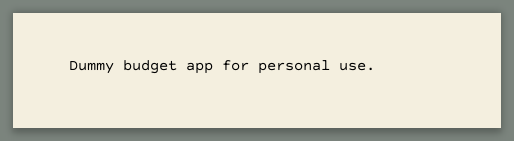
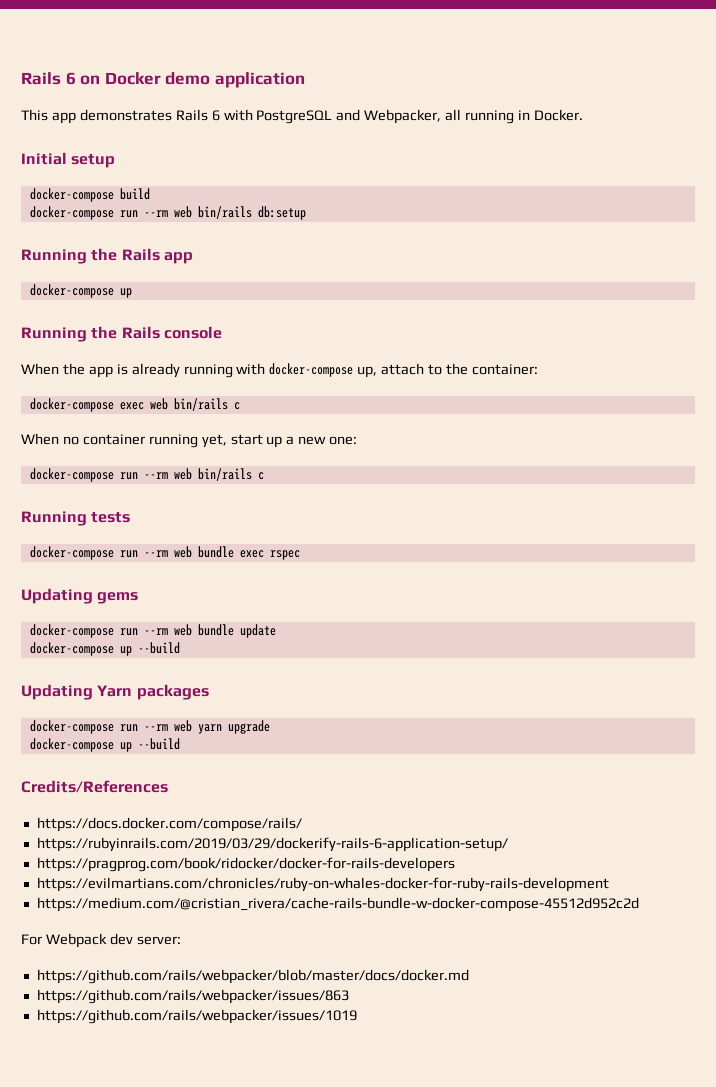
- Dummy budget app for personal use.
+ Rails 6 on Docker demo application
+ This app demonstrates Rails 6 with PostgreSQL and Webpacker, all running in Docker.
+ Initial setup
+ docker-compose build
+ docker-compose run --rm web bin/rails db:setup
+ Running the Rails app
+ docker-compose up
+ Running the Rails console
+ When the app is already running with docker-compose up, attach to the container:
+ docker-compose exec web bin/rails c
+ When no container running yet, start up a new one:
+ docker-compose run --rm web bin/rails c
+ Running tests
+ docker-compose run --rm web bundle exec rspec
+ Updating gems
+ docker-compose run --rm web bundle update
+ docker-compose up --build
+ Updating Yarn packages
+ docker-compose run --rm web yarn upgrade
+ docker-compose up --build
+ Credits/References
+ https://docs.docker.com/compose/rails/
+ https://rubyinrails.com/2019/03/29/dockerify-rails-6-application-setup/
+ https://pragprog.com/book/ridocker/docker-for-rails-developers
+ https://evilmartians.com/chronicles/ruby-on-whales-docker-for-ruby-rails-development
+ https://medium.com/@cristian_rivera/cache-rails-bundle-w-docker-compose-45512d952c2d
+ For Webpack dev server:
+ https://github.com/rails/webpacker/blob/master/docs/docker.md
+ https://github.com/rails/webpacker/issues/863
+ https://github.com/rails/webpacker/issues/1019

